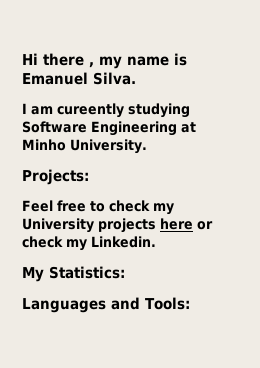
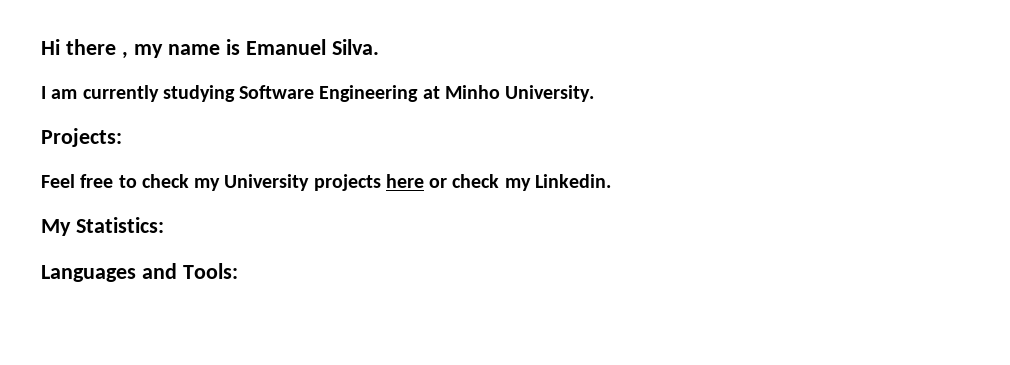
- I am cureently studying Software Engineering at Minho University.
+ I am currently studying Software Engineering at Minho University.

